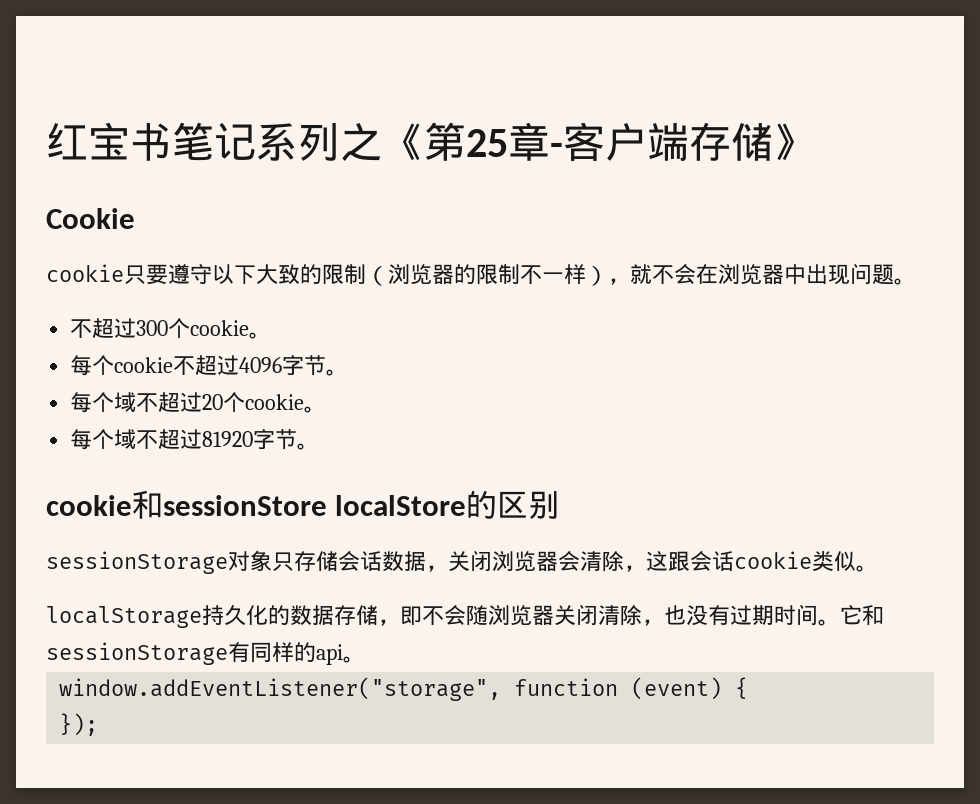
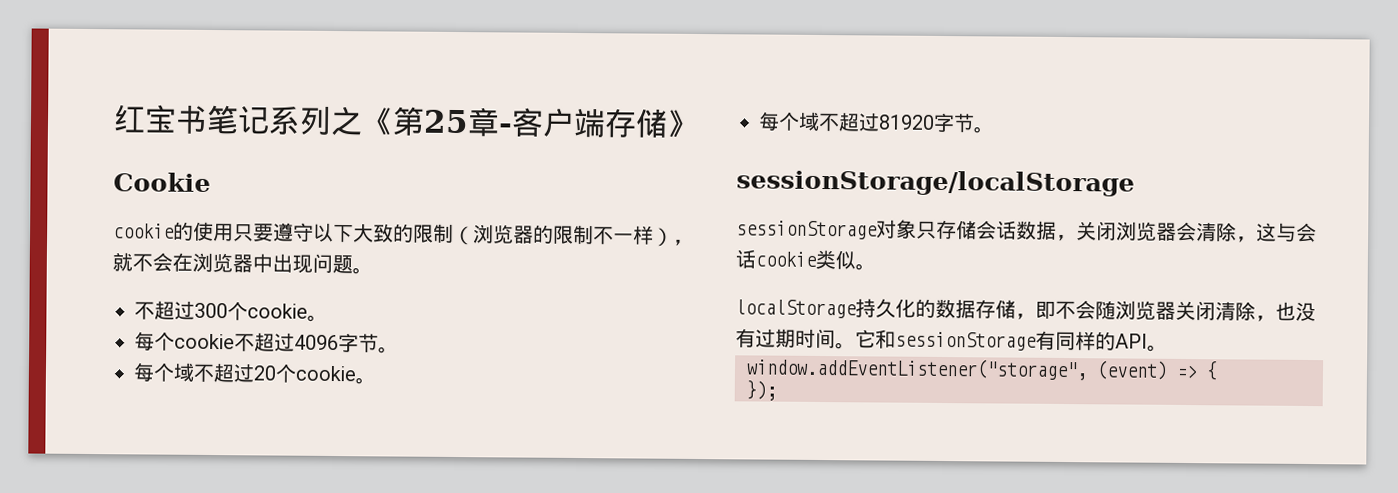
- cookie只要遵守以下大致的限制（浏览器的限制不一样），就不会在浏览器中出现问题。
+ cookie的使用只要遵守以下大致的限制（浏览器的限制不一样），就不会在浏览器中出现问题。
- cookie和sessionStore localStore的区别
+ sessionStorage/localStorage
- sessionStorage对象只存储会话数据，关闭浏览器会清除，这跟会话cookie类似。
+ sessionStorage对象只存储会话数据，关闭浏览器会清除，这与会话cookie类似。
- 它和sessionStorage有同样的api。
+ 它和sessionStorage有同样的API。
- window.addEventListener("storage", function (event) {
+ window.addEventListener("storage", (event) => {

